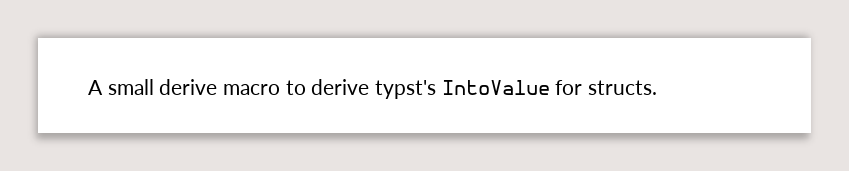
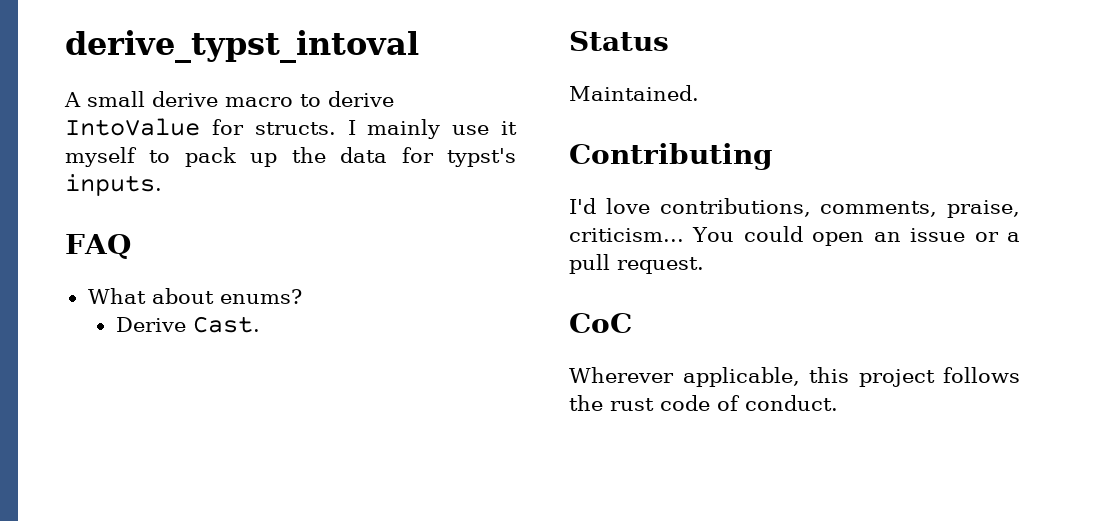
+ derive_typst_intoval
- A small derive macro to derive typst's IntoValue for structs.
+ A small derive macro to derive IntoValue for structs.
+ I mainly use it myself to pack up the data for typst's inputs.
+ FAQ
+ What about enums?
+ Derive Cast.
+ Status
+ Maintained.
+ Contributing
+ I'd love contributions, comments, praise, criticism... You could open an issue or a pull request.
+ CoC
+ Wherever applicable, this project follows the rust code of conduct.

